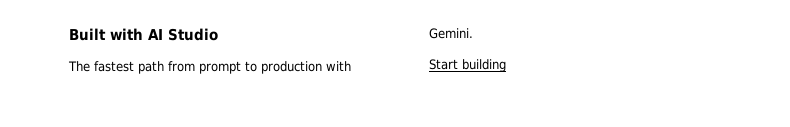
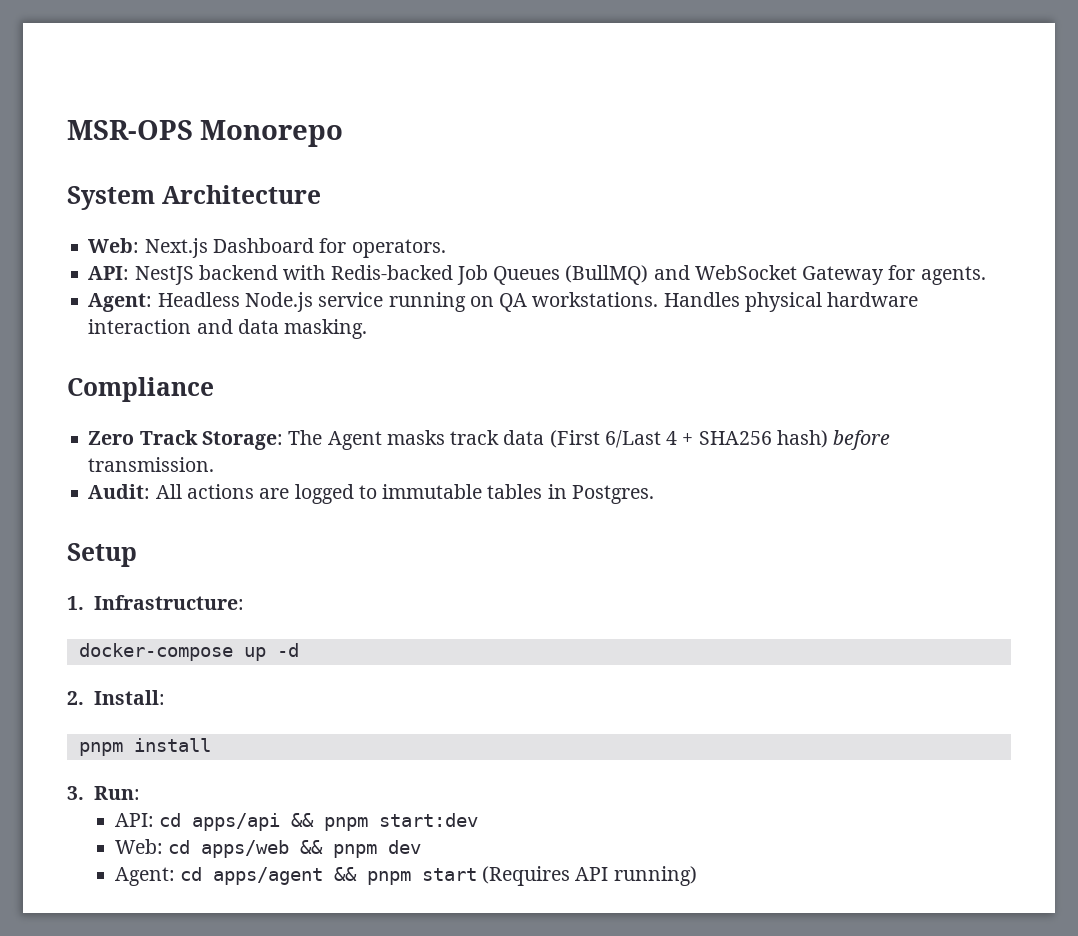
- Built with AI Studio
- The fastest path from prompt to production with Gemini.
- Start building
+ MSR-OPS Monorepo
+ System Architecture
+ Web: Next.js Dashboard for operators.
+ API: NestJS backend with Redis-backed Job Queues (BullMQ) and WebSocket Gateway for agents.
+ Agent: Headless Node.js service running on QA workstations. Handles physical hardware interaction and data masking.
+ Compliance
+ Zero Track Storage: The Agent masks track data (First 6/Last 4 + SHA256 hash) before transmission.
+ Audit: All actions are logged to immutable tables in Postgres.
+ Setup
+ 1. Infrastructure:
+ docker-compose up -d
+ 2. Install:
+ pnpm install
+ 3. Run:
+ API: cd apps/api && pnpm start:dev
+ Web: cd apps/web && pnpm dev
+ Agent: cd apps/agent && pnpm start (Requires API running)

